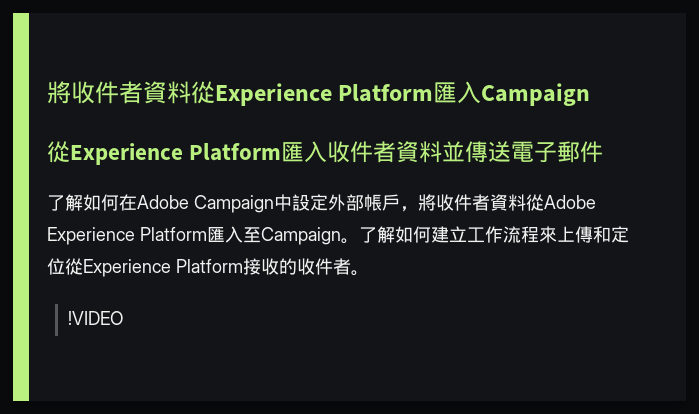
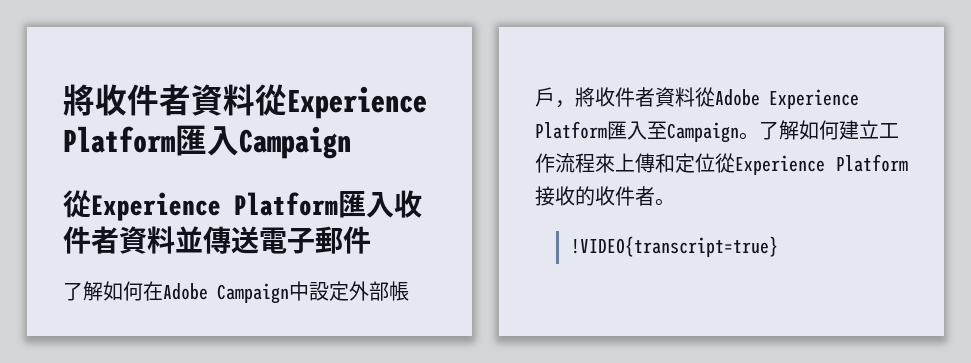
- !VIDEO
+ !VIDEO{transcript=true}

